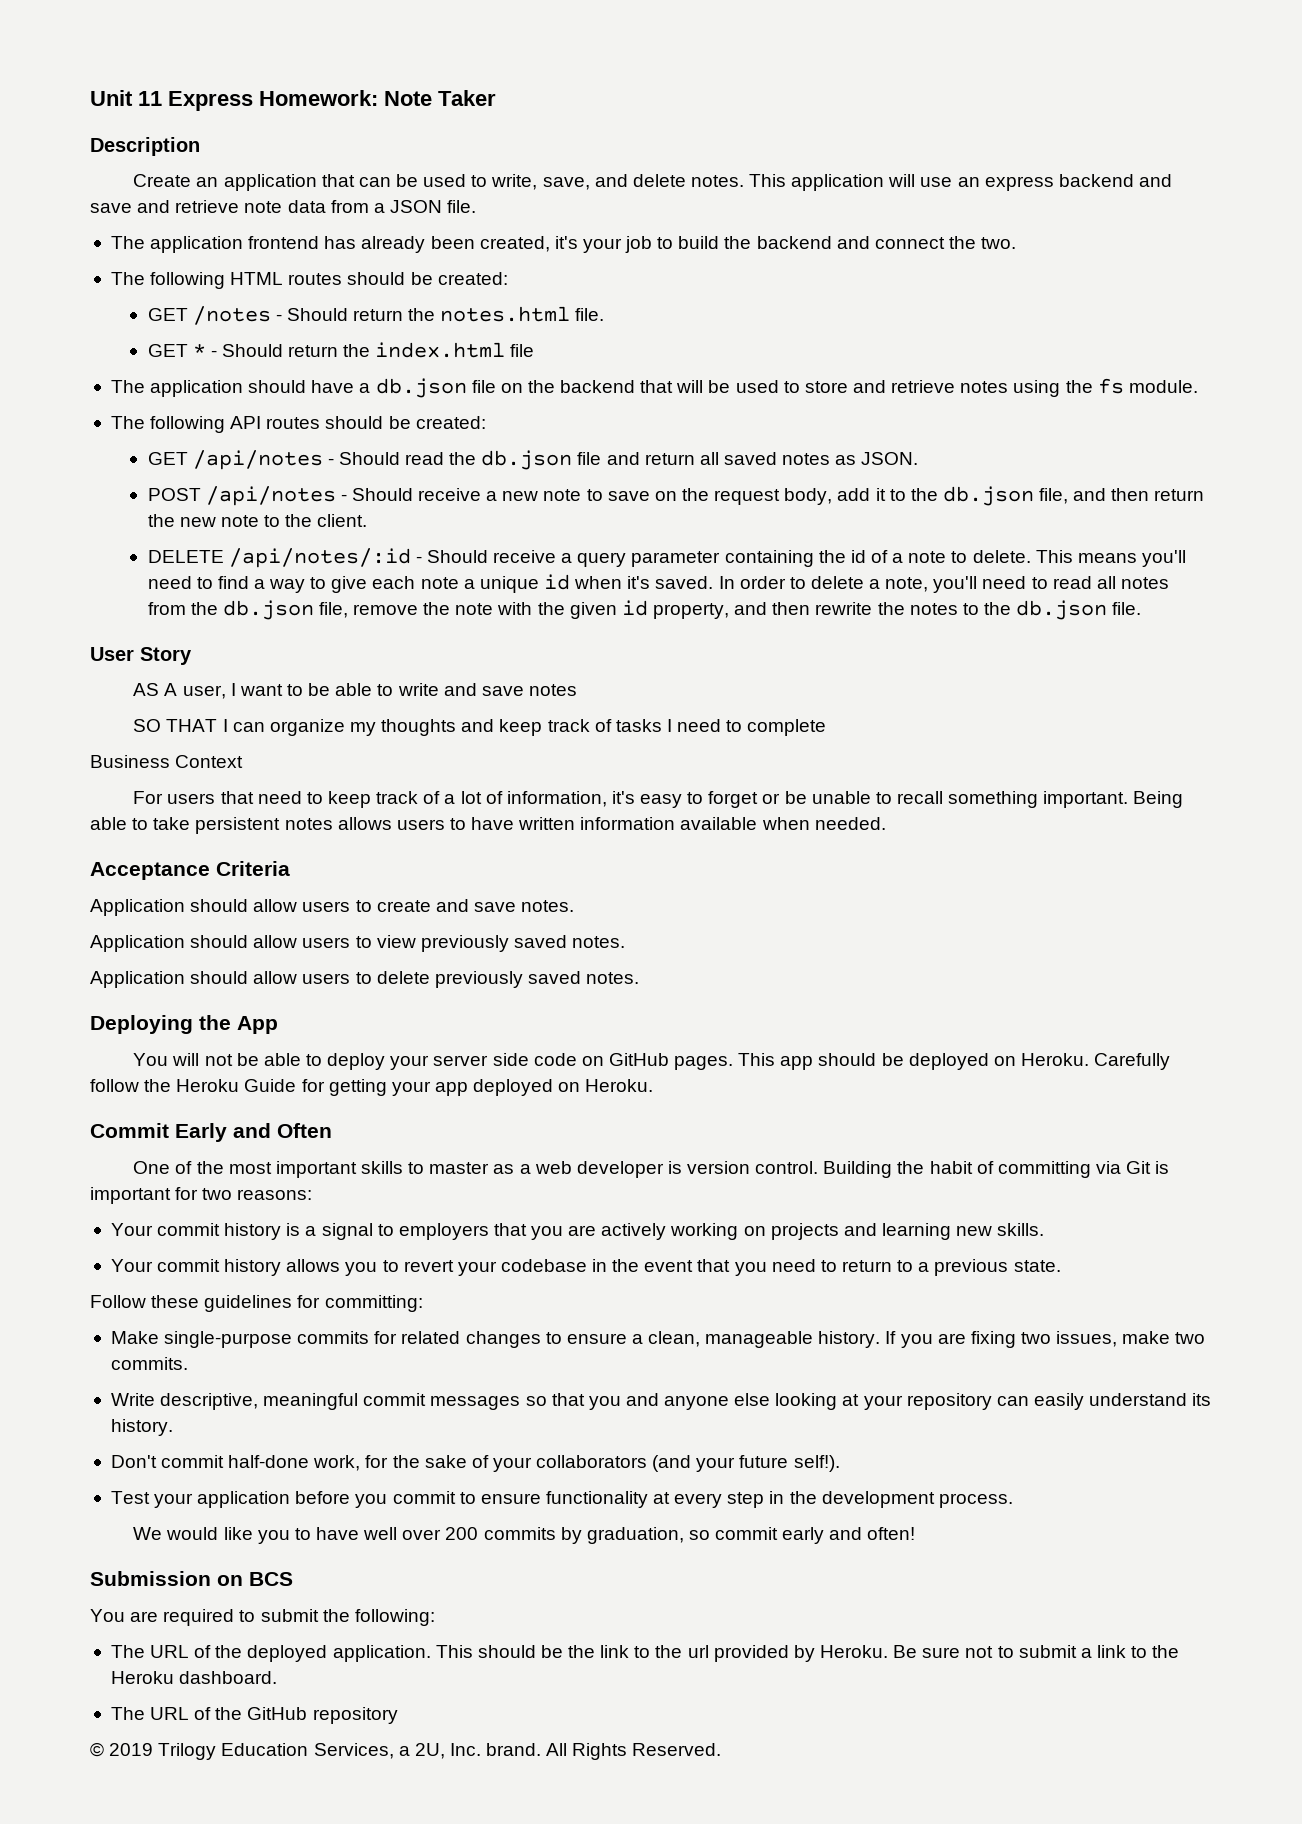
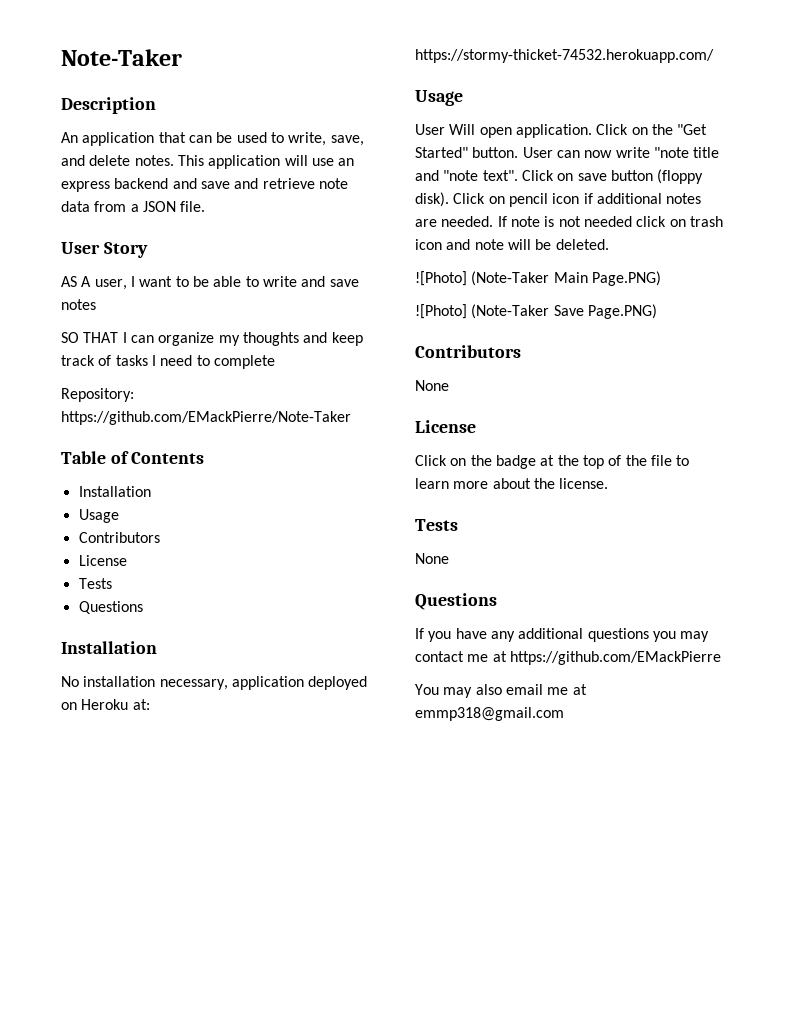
- Unit 11 Express Homework: Note Taker
+ Note-Taker
- Create an application that can be used to write, save, and delete notes.
+ An application that can be used to write, save, and delete notes.
- The application frontend has already been created, it's your job to build the backend and connect the two.
- The following HTML routes should be created:
- GET /notes - Should return the notes.html file.
- GET * - Should return the index.html file
- The application should have a db.json file on the backend that will be used to store and retrieve notes using the fs module.
- The following API routes should be created:
- GET /api/notes - Should read the db.json file and return all saved notes as JSON.
- POST /api/notes - Should receive a new note to save on the request body, add it to the db.json file, and then return the new note to the client.
- DELETE /api/notes/:id - Should receive a query parameter containing the id of a note to delete. This means you'll need to find a way to give each note a unique id when it's saved. In order to delete a note, you'll need to read all notes from the db.json file, remove the note with the given id property, and then rewrite the notes to the db.json file.
- Business Context
- For users that need to keep track of a lot of information, it's easy to forget or be unable to recall something important. Being able to take persistent notes allows users to have written information available when needed.
- Acceptance Criteria
- Application should allow users to create and save notes.
- Application should allow users to view previously saved notes.
- Application should allow users to delete previously saved notes.
- Deploying the App
- You will not be able to deploy your server side code on GitHub pages. This app should be deployed on Heroku. Carefully follow the Heroku Guide for getting your app deployed on Heroku.
- Commit Early and Often
- One of the most important skills to master as a web developer is version control. Building the habit of committing via Git is important for two reasons:
- Your commit history is a signal to employers that you are actively working on projects and learning new skills.
- Your commit history allows you to revert your codebase in the event that you need to return to a previous state.
- Follow these guidelines for committing:
- Make single-purpose commits for related changes to ensure a clean, manageable history. If you are fixing two issues, make two commits.
- Write descriptive, meaningful commit messages so that you and anyone else looking at your repository can easily understand its history.
- Don't commit half-done work, for the sake of your collaborators (and your future self!).
- Test your application before you commit to ensure functionality at every step in the development process.
- We would like you to have well over 200 commits by graduation, so commit early and often!
- Submission on BCS
- You are required to submit the following:
- The URL of the deployed application. This should be the link to the url provided by Heroku. Be sure not to submit a link to the Heroku dashboard.
- The URL of the GitHub repository
- © 2019 Trilogy Education Services, a 2U, Inc. brand. All Rights Reserved.
+ Repository: https://github.com/EMackPierre/Note-Taker
+ Table of Contents
+ Installation
+ Usage
+ Contributors
+ License
+ Tests
+ Questions
+ Installation
+ No installation necessary, application deployed on Heroku at: https://stormy-thicket-74532.herokuapp.com/
+ Usage
+ User Will open application. Click on the "Get Started" button. User can now write "note title and "note text". Click on save button (floppy disk). Click on pencil icon if additional notes are needed. If note is not needed click on trash icon and note will be deleted.
+ ![Photo] (Note-Taker Main Page.PNG)
+ ![Photo] (Note-Taker Save Page.PNG)
+ Contributors
+ None
+ License
+ Click on the badge at the top of the file to learn more about the license.
+ Tests
+ None
+ Questions
+ If you have any additional questions you may contact me at https://github.com/EMackPierre
+ You may also email me at emmp318@gmail.com

